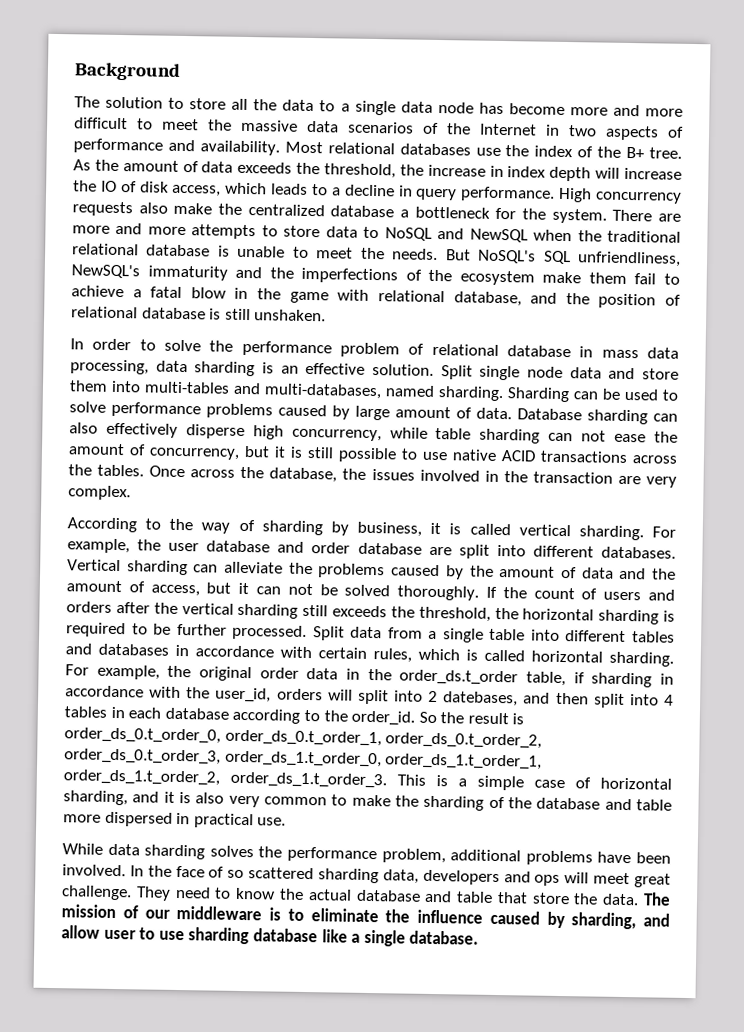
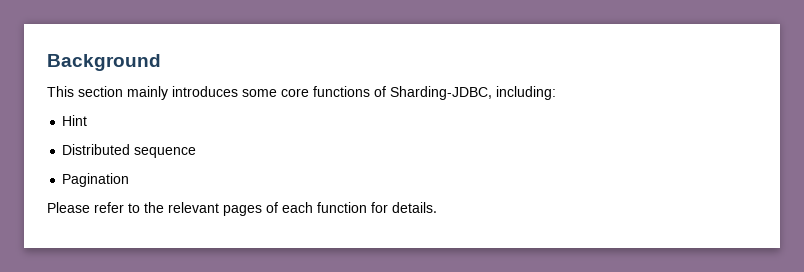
- The solution to store all the data to a single data node has become more and more difficult to meet the massive data scenarios of the Internet in two aspects of performance and availability. Most relational databases use the index of the B+ tree. As the amount of data exceeds the threshold, the increase in index depth will increase the IO of disk access, which leads to a decline in query performance. High concurrency requests also make the centralized database a bottleneck for the system. There are more and more attempts to store data to NoSQL and NewSQL when the traditional relational database is unable to meet the needs. But NoSQL's SQL unfriendliness, NewSQL's immaturity and the imperfections of the ecosystem make them fail to achieve a fatal blow in the game with relational database, and the position of relational database is still unshaken.
- In order to solve the performance problem of relational database in mass data processing, data sharding is an effective solution. Split single node data and store them into multi-tables and multi-databases, named sharding. Sharding can be used to solve performance problems caused by large amount of data. Database sharding can also effectively disperse high concurrency, while table sharding can not ease the amount of concurrency, but it is still possible to use native ACID transactions across the tables. Once across the database, the issues involved in the transaction are very complex.
- According to the way of sharding by business, it is called vertical sharding. For example, the user database and order database are split into different databases. Vertical sharding can alleviate the problems caused by the amount of data and the amount of access, but it can not be solved thoroughly. If the count of users and orders after the vertical sharding still exceeds the threshold, the horizontal sharding is required to be further processed. Split data from a single table into different tables and databases in accordance with certain rules, which is called horizontal sharding. For example, the original order data in the order_ds.t_order table, if sharding in accordance with the user_id, orders will split into 2 datebases, and then split into 4 tables in each database according to the order_id. So the result is order_ds_0.t_order_0, order_ds_0.t_order_1, order_ds_0.t_order_2, order_ds_0.t_order_3, order_ds_1.t_order_0, order_ds_1.t_order_1, order_ds_1.t_order_2, order_ds_1.t_order_3. This is a simple case of horizontal sharding, and it is also very common to make the sharding of the database and table more dispersed in practical use.
- While data sharding solves the performance problem, additional problems have been involved. In the face of so scattered sharding data, developers and ops will meet great challenge. They need to know the actual database and table that store the data. The mission of our middleware is to eliminate the influence caused by sharding, and allow user to use sharding database like a single database.
+ This section mainly introduces some core functions of Sharding-JDBC, including:
+ Hint
+ Distributed sequence
+ Pagination
+ Please refer to the relevant pages of each function for details.

